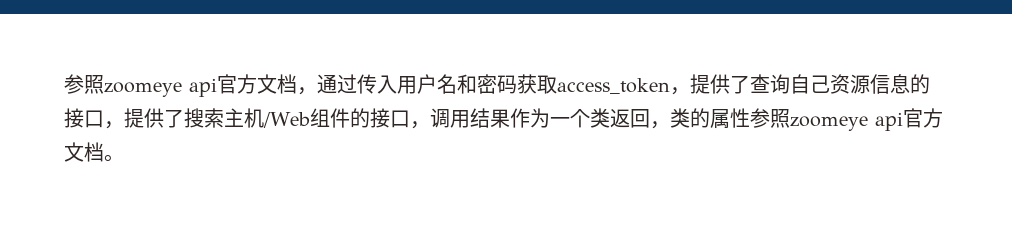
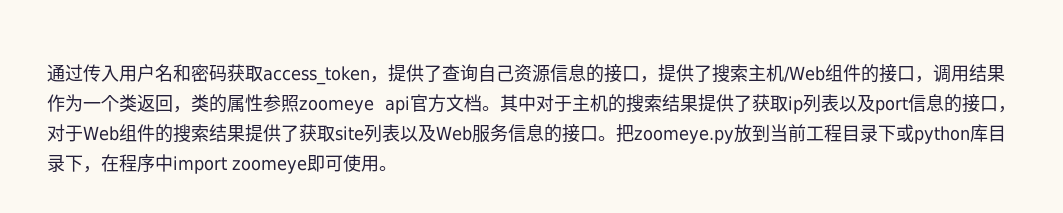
- 参照zoomeye api官方文档，通过传入用户名和密码获取access_token，提供了查询自己资源信息的接口，提供了搜索主机/Web组件的接口，调用结果作为一个类返回，类的属性参照zoomeye api官方文档。
+ 通过传入用户名和密码获取access_token，提供了查询自己资源信息的接口，提供了搜索主机/Web组件的接口，调用结果作为一个类返回，类的属性参照zoomeye api官方文档。
+ 其中对于主机的搜索结果提供了获取ip列表以及port信息的接口，对于Web组件的搜索结果提供了获取site列表以及Web服务信息的接口。把zoomeye.py放到当前工程目录下或python库目录下，在程序中import zoomeye即可使用。

